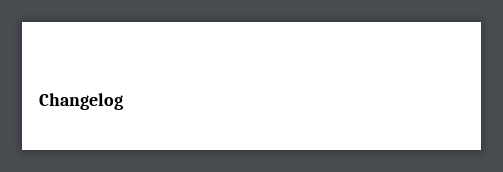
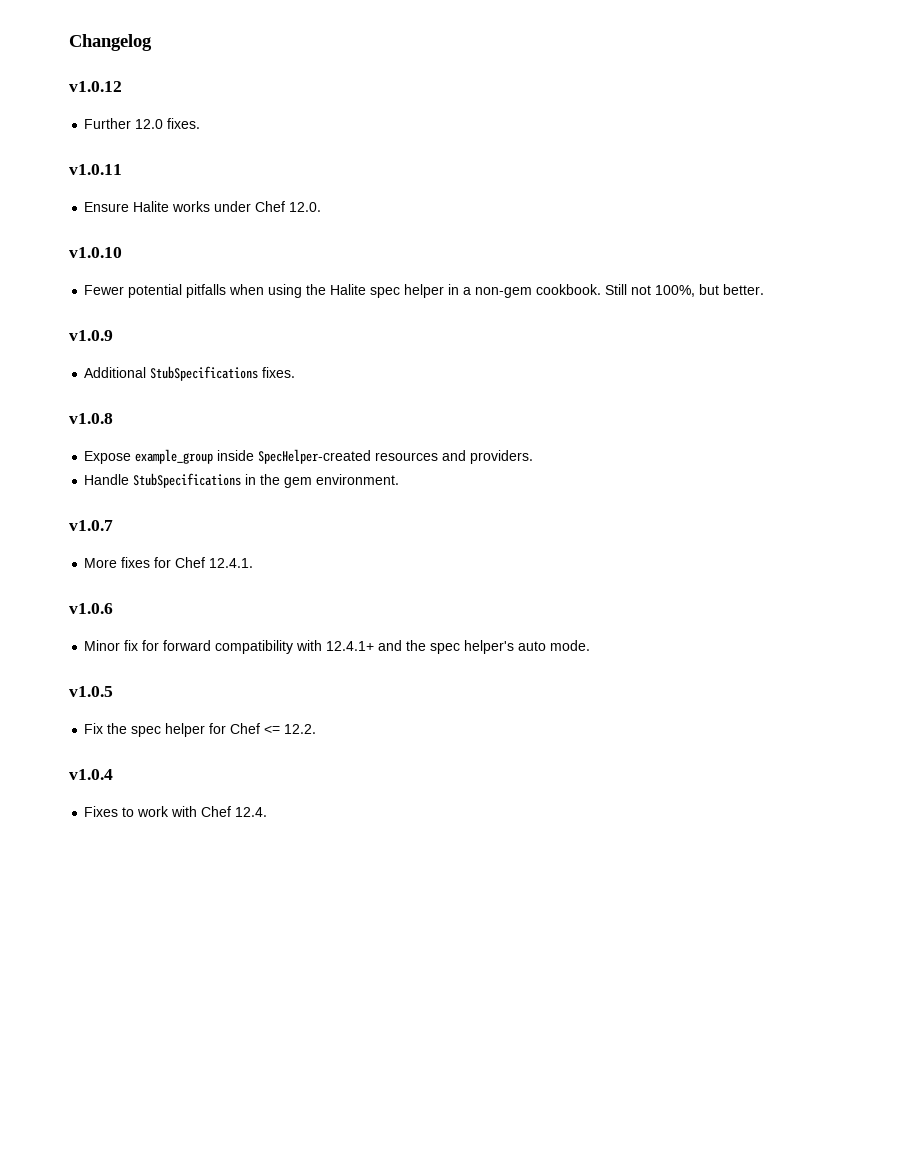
+ v1.0.12
+ Further 12.0 fixes.
+ v1.0.11
+ Ensure Halite works under Chef 12.0.
+ v1.0.10
+ Fewer potential pitfalls when using the Halite spec helper in a non-gem cookbook. Still not 100%, but better.
+ v1.0.9
+ Additional StubSpecifications fixes.
+ v1.0.8
+ Expose example_group inside SpecHelper-created resources and providers.
+ Handle StubSpecifications in the gem environment.
+ v1.0.7
+ More fixes for Chef 12.4.1.
+ v1.0.6
+ Minor fix for forward compatibility with 12.4.1+ and the spec helper's auto mode.
+ v1.0.5
+ Fix the spec helper for Chef <= 12.2.
+ v1.0.4
+ Fixes to work with Chef 12.4.

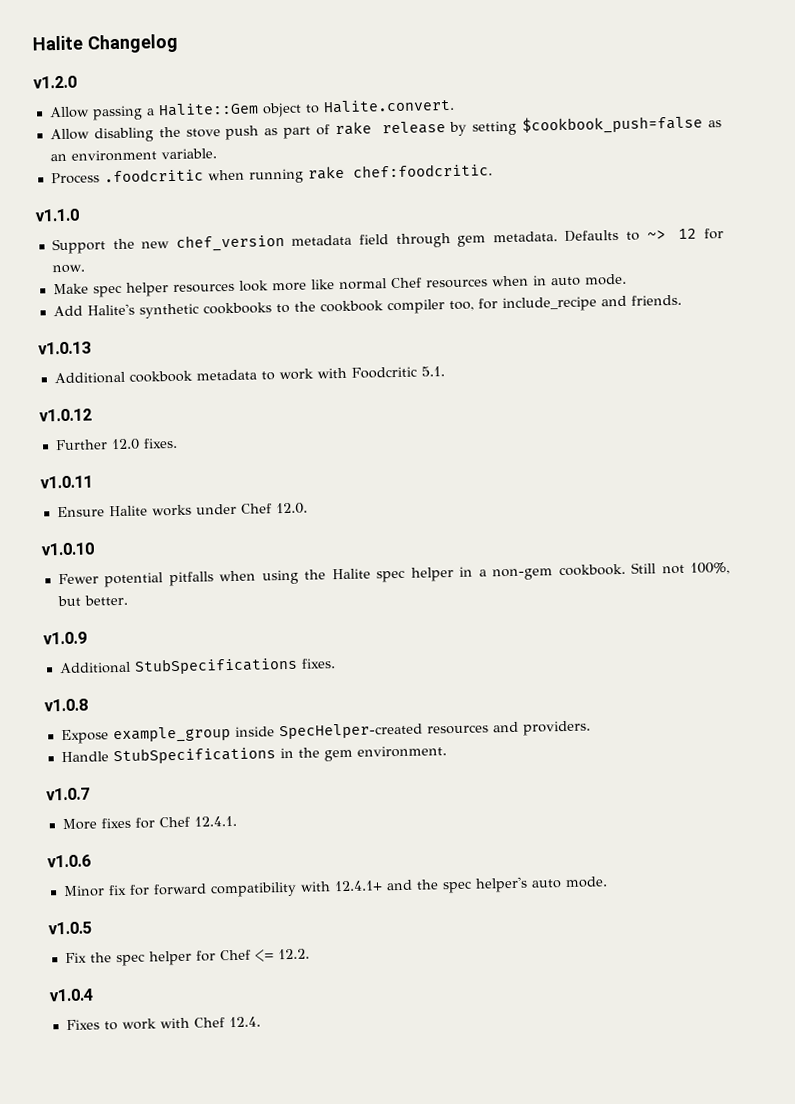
- Changelog
+ Halite Changelog
+ v1.2.0
+ Allow passing a Halite::Gem object to Halite.convert.
+ Allow disabling the stove push as part of rake release by setting $cookbook_push=false as an environment variable.
+ Process .foodcritic when running rake chef:foodcritic.
+ v1.1.0
+ Support the new chef_version metadata field through gem metadata. Defaults to ~> 12 for now.
+ Make spec helper resources look more like normal Chef resources when in auto mode.
+ Add Halite's synthetic cookbooks to the cookbook compiler too, for include_recipe and friends.
+ v1.0.13
+ Additional cookbook metadata to work with Foodcritic 5.1.

